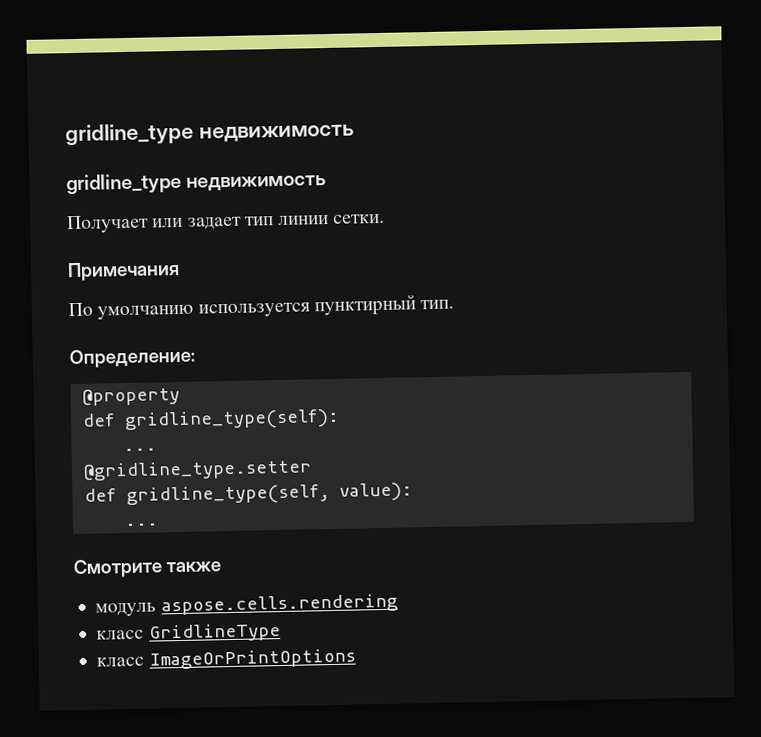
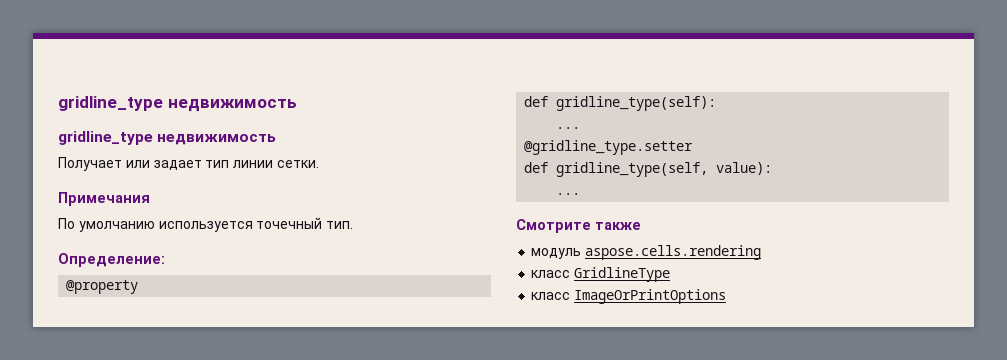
- По умолчанию используется пунктирный тип.
+ По умолчанию используется точечный тип.

